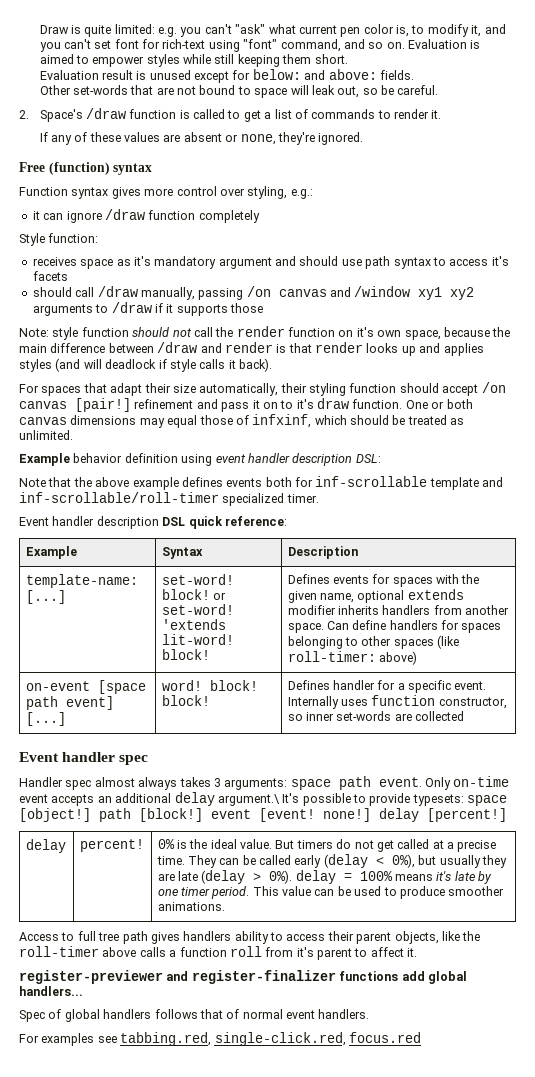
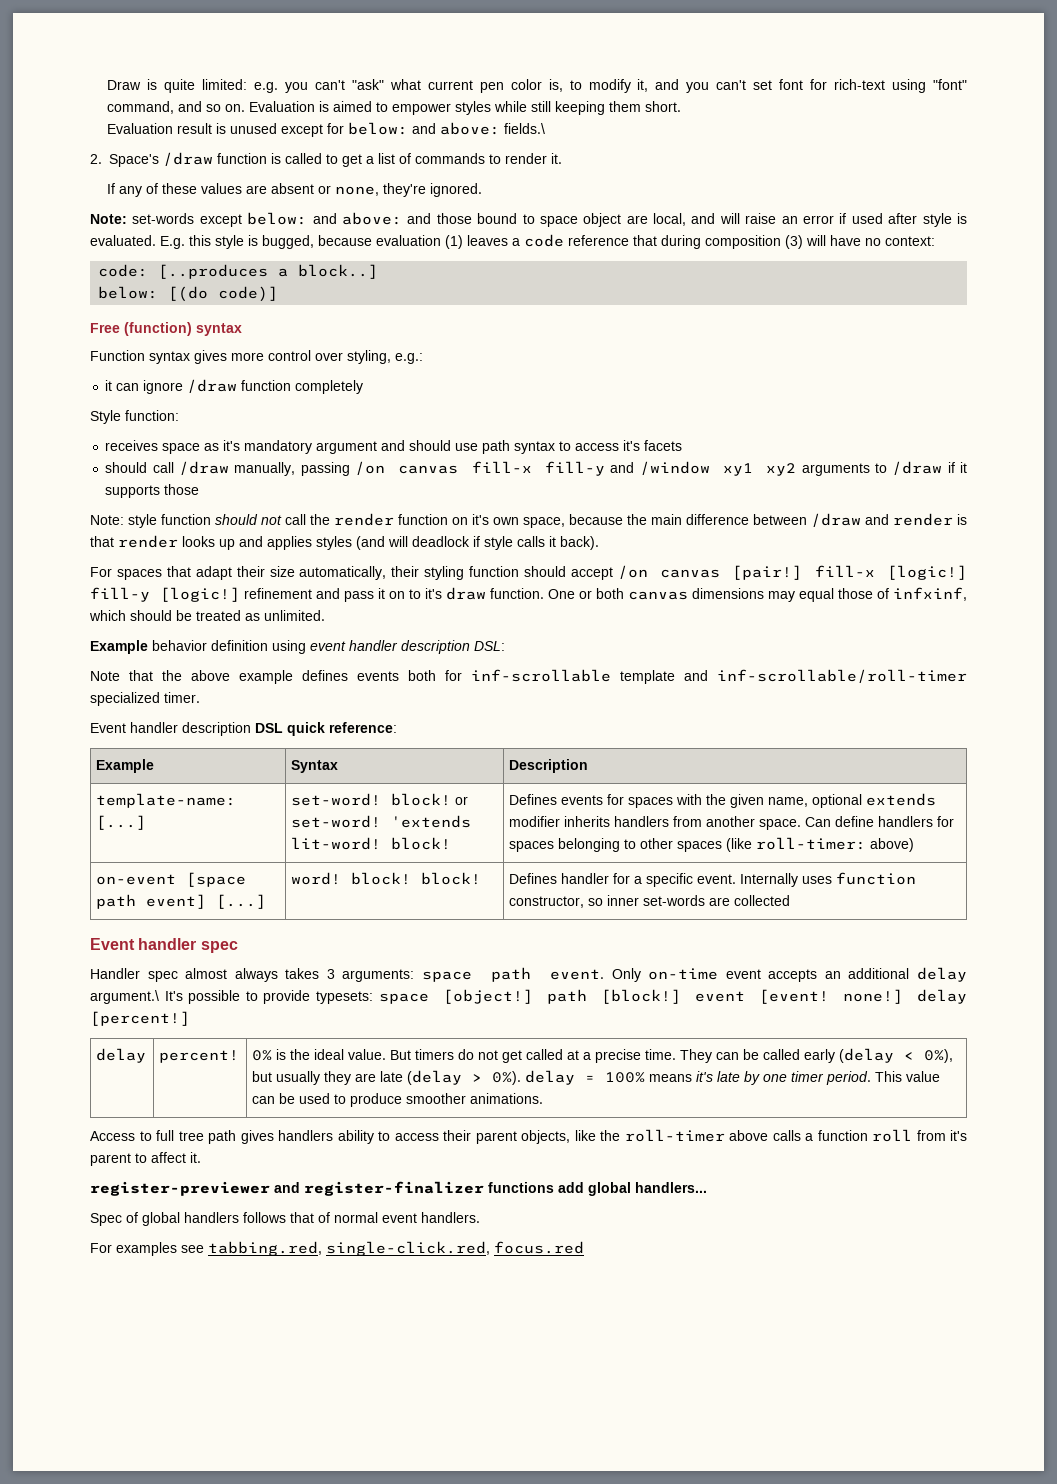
- Evaluation result is unused except for below: and above: fields.
- Other set-words that are not bound to space will leak out, so be careful.
+ Evaluation result is unused except for below: and above: fields.\
+ Note: set-words except below: and above: and those bound to space object are local, and will raise an error if used after style is evaluated. E.g. this style is bugged, because evaluation (1) leaves a code reference that during composition (3) will have no context:
+ code: [..produces a block..]
+ below: [(do code)]
- should call /draw manually, passing /on canvas and /window xy1 xy2 arguments to /draw if it supports those
+ should call /draw manually, passing /on canvas fill-x fill-y and /window xy1 xy2 arguments to /draw if it supports those
- For spaces that adapt their size automatically, their styling function should accept /on canvas [pair!] refinement and pass it on to it's draw function.
+ For spaces that adapt their size automatically, their styling function should accept /on canvas [pair!] fill-x [logic!] fill-y [logic!] refinement and pass it on to it's draw function.

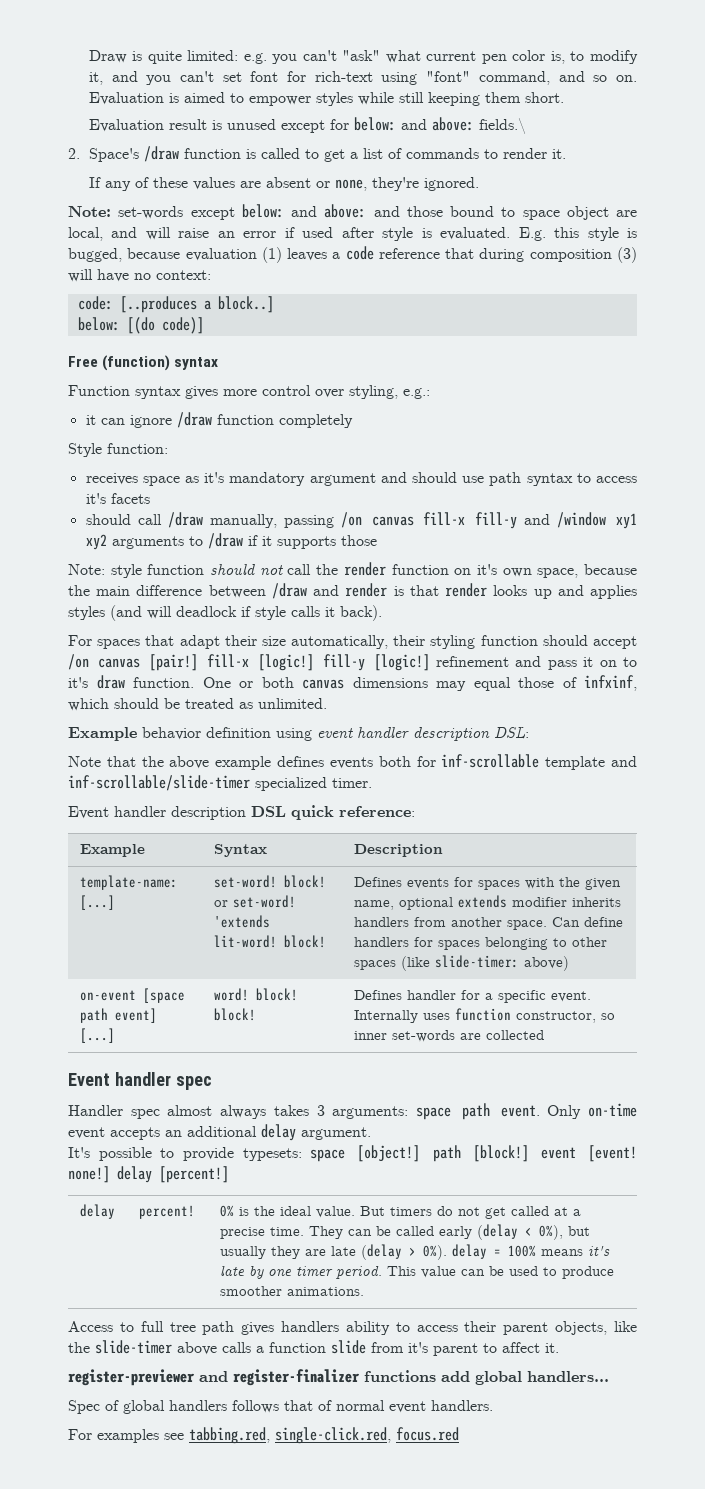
- Note that the above example defines events both for inf-scrollable template and inf-scrollable/roll-timer specialized timer.
+ Note that the above example defines events both for inf-scrollable template and inf-scrollable/slide-timer specialized timer.
- template-name: [...] | set-word! block! or set-word! 'extends lit-word! block! | Defines events for spaces with the given name, optional extends modifier inherits handlers from another space. Can define handlers for spaces belonging to other spaces (like roll-timer: above)
+ template-name: [...] | set-word! block! or set-word! 'extends lit-word! block! | Defines events for spaces with the given name, optional extends modifier inherits handlers from another space. Can define handlers for spaces belonging to other spaces (like slide-timer: above)
- Only on-time event accepts an additional delay argument.\ It's possible to provide typesets: space [object!] path [block!] event [event! none!] delay [percent!]
+ Only on-time event accepts an additional delay argument.
+ It's possible to provide typesets: space [object!] path [block!] event [event! none!] delay [percent!]
- Access to full tree path gives handlers ability to access their parent objects, like the roll-timer above calls a function roll from it's parent to affect it.
+ Access to full tree path gives handlers ability to access their parent objects, like the slide-timer above calls a function slide from it's parent to affect it.

